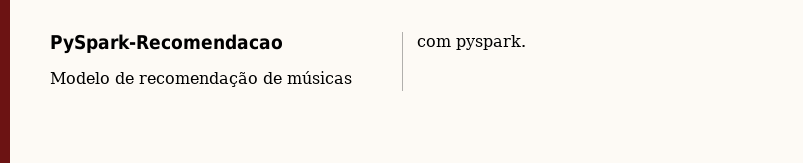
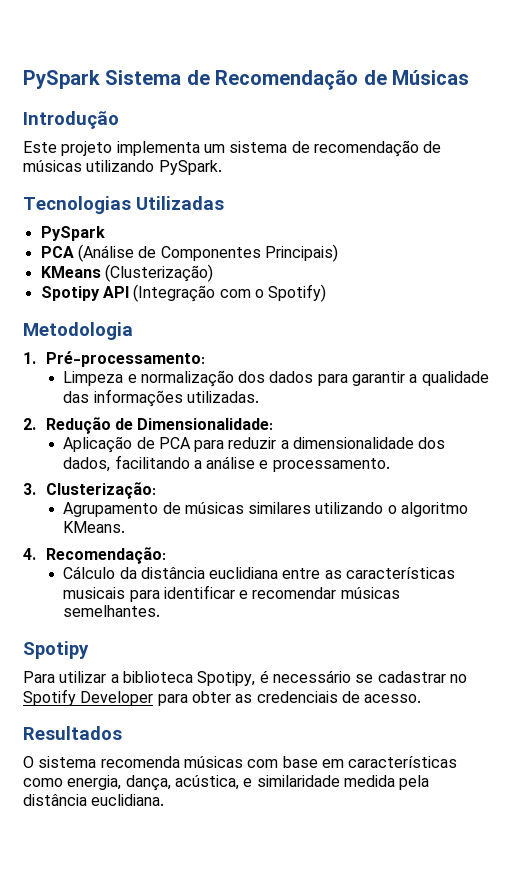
- PySpark-Recomendacao
- Modelo de recomendação de músicas com pyspark.
+ PySpark Sistema de Recomendação de Músicas
+ Introdução
+ Este projeto implementa um sistema de recomendação de músicas utilizando PySpark.
+ Tecnologias Utilizadas
+ PySpark
+ PCA (Análise de Componentes Principais)
+ KMeans (Clusterização)
+ Spotipy API (Integração com o Spotify)
+ Metodologia
+ 1. Pré-processamento:
+ Limpeza e normalização dos dados para garantir a qualidade das informações utilizadas.
+ 2. Redução de Dimensionalidade:
+ Aplicação de PCA para reduzir a dimensionalidade dos dados, facilitando a análise e processamento.
+ 3. Clusterização:
+ Agrupamento de músicas similares utilizando o algoritmo KMeans.
+ 4. Recomendação:
+ Cálculo da distância euclidiana entre as características musicais para identificar e recomendar músicas semelhantes.
+ Spotipy
+ Para utilizar a biblioteca Spotipy, é necessário se cadastrar no Spotify Developer para obter as credenciais de acesso.
+ Resultados
+ O sistema recomenda músicas com base em características como energia, dança, acústica, e similaridade medida pela distância euclidiana.

